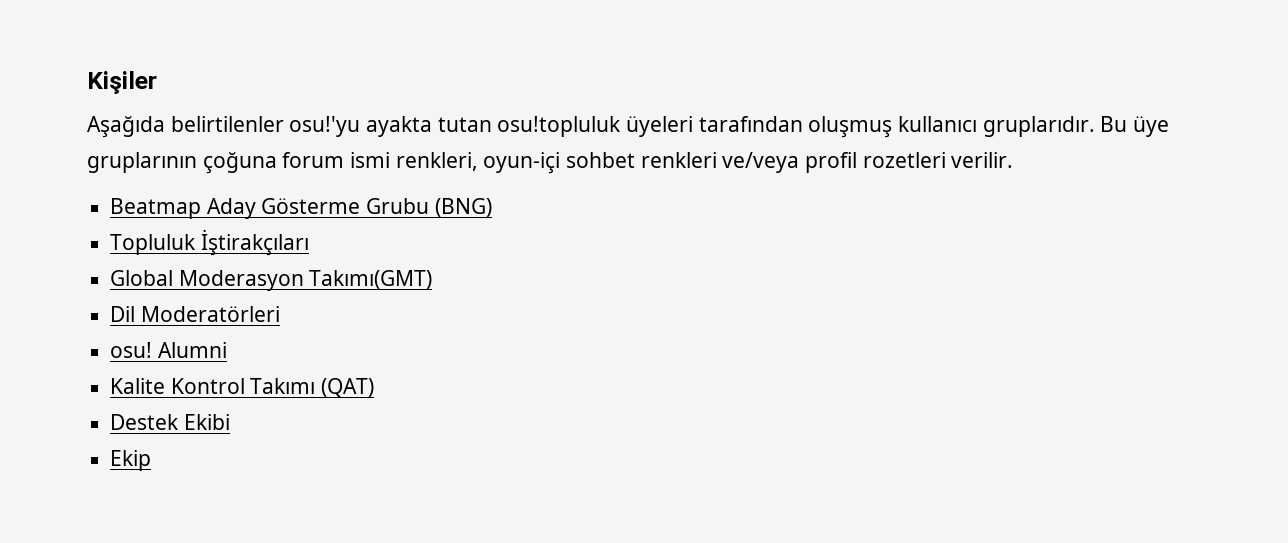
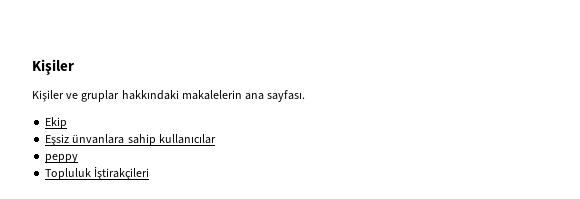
- Aşağıda belirtilenler osu!'yu ayakta tutan osu!topluluk üyeleri tarafından oluşmuş kullanıcı gruplarıdır. Bu üye gruplarının çoğuna forum ismi renkleri, oyun-içi sohbet renkleri ve/veya profil rozetleri verilir.
- Beatmap Aday Gösterme Grubu (BNG)
- Topluluk İştirakçıları
- Global Moderasyon Takımı(GMT)
- Dil Moderatörleri
- osu! Alumni
- Kalite Kontrol Takımı (QAT)
- Destek Ekibi
+ Kişiler ve gruplar hakkındaki makalelerin ana sayfası.
  Ekip
+ Eşsiz ünvanlara sahip kullanıcılar
+ peppy
+ Topluluk İştirakçileri

